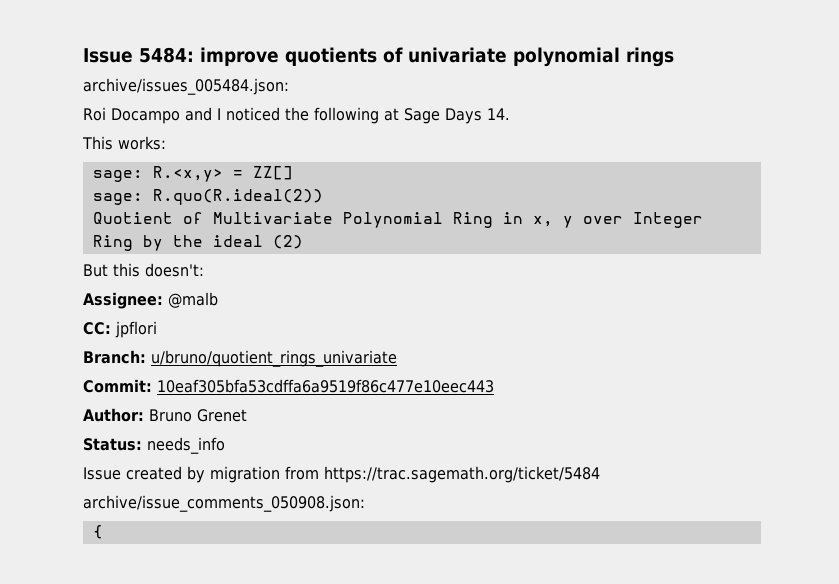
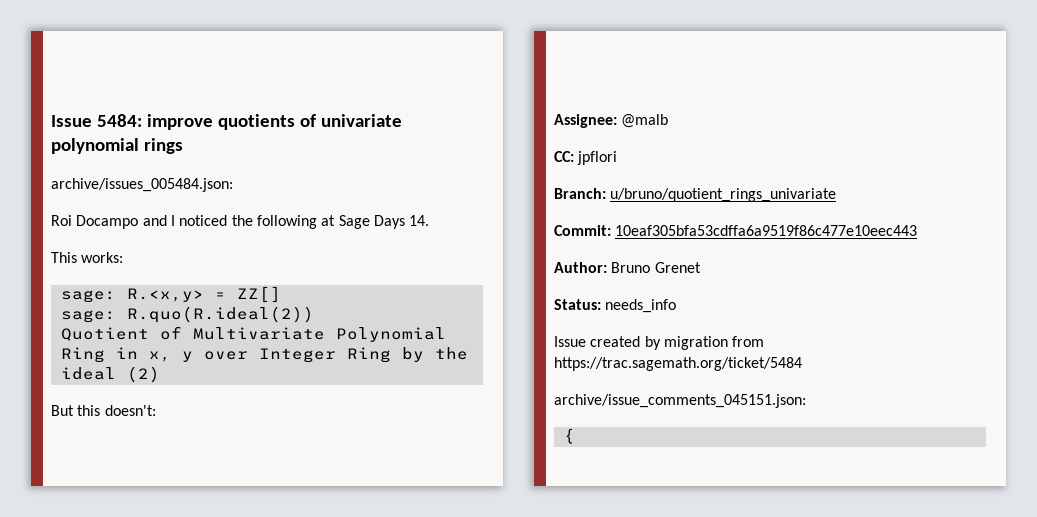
- archive/issue_comments_050908.json:
+ archive/issue_comments_045151.json:

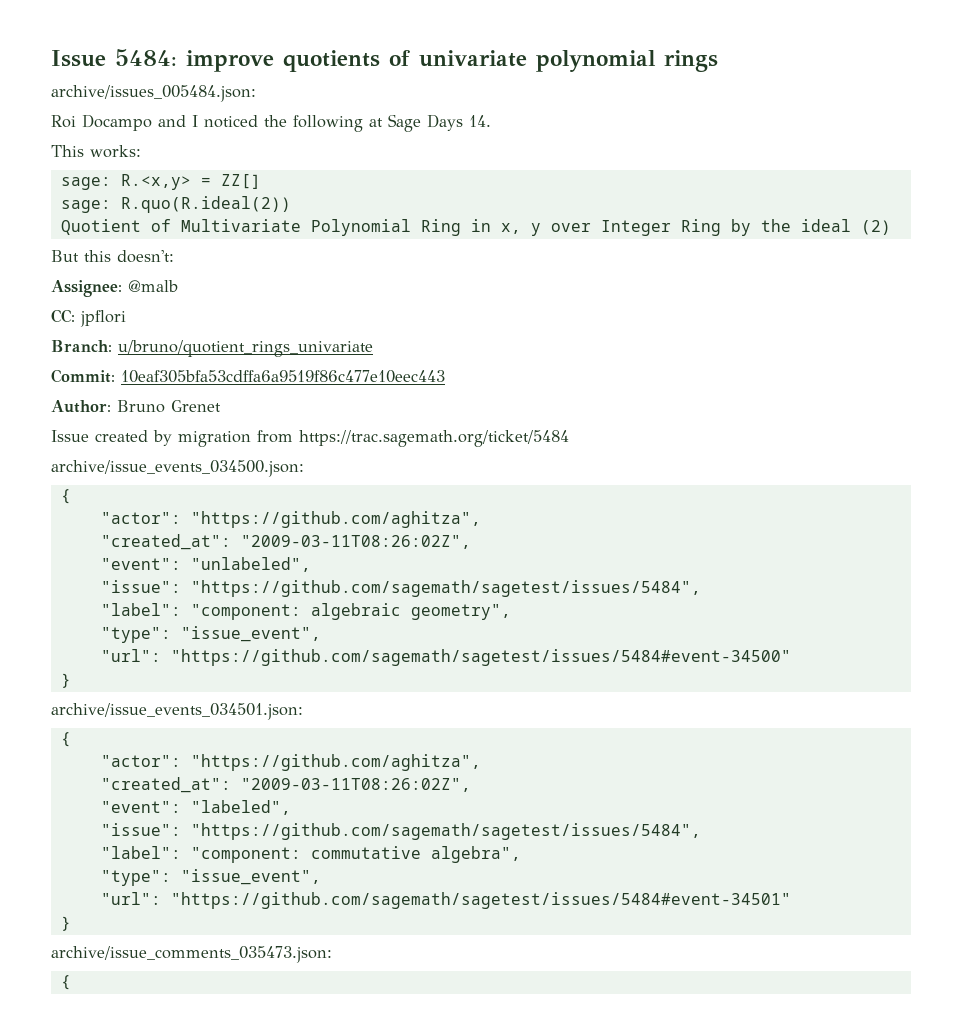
- Status: needs_info
- archive/issue_comments_045151.json:
+ archive/issue_events_034500.json:
+ {
+ "actor": "https://github.com/aghitza",
+ "created_at": "2009-03-11T08:26:02Z",
+ "event": "unlabeled",
+ "issue": "https://github.com/sagemath/sagetest/issues/5484",
+ "label": "component: algebraic geometry",
+ "type": "issue_event",
+ "url": "https://github.com/sagemath/sagetest/issues/5484#event-34500"
+ }
+ archive/issue_events_034501.json:
+ {
+ "actor": "https://github.com/aghitza",
+ "created_at": "2009-03-11T08:26:02Z",
+ "event": "labeled",
+ "issue": "https://github.com/sagemath/sagetest/issues/5484",
+ "label": "component: commutative algebra",
+ "type": "issue_event",
+ "url": "https://github.com/sagemath/sagetest/issues/5484#event-34501"
+ }
+ archive/issue_comments_035473.json:

